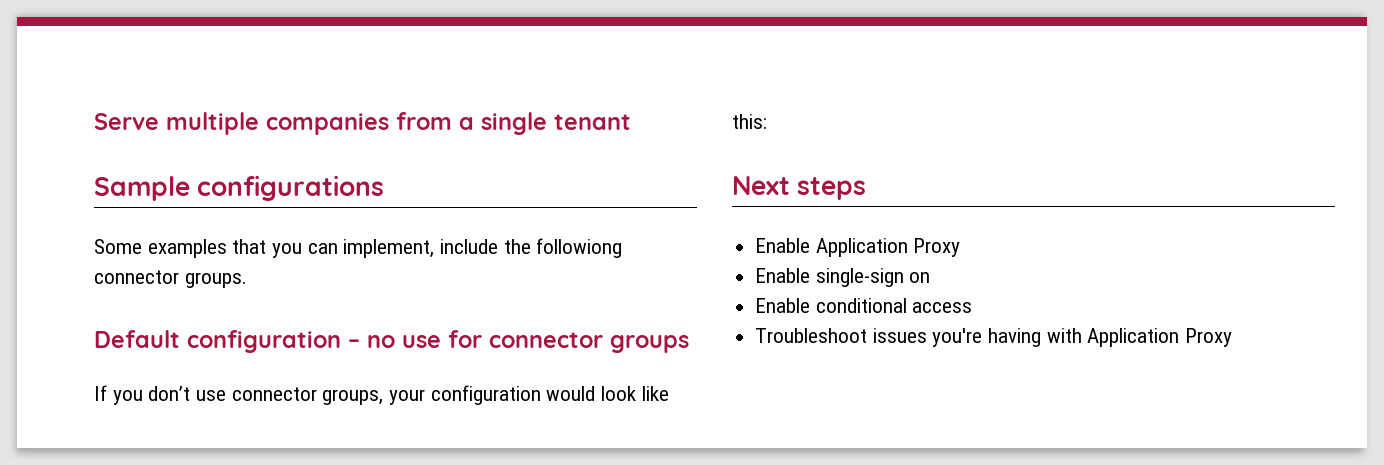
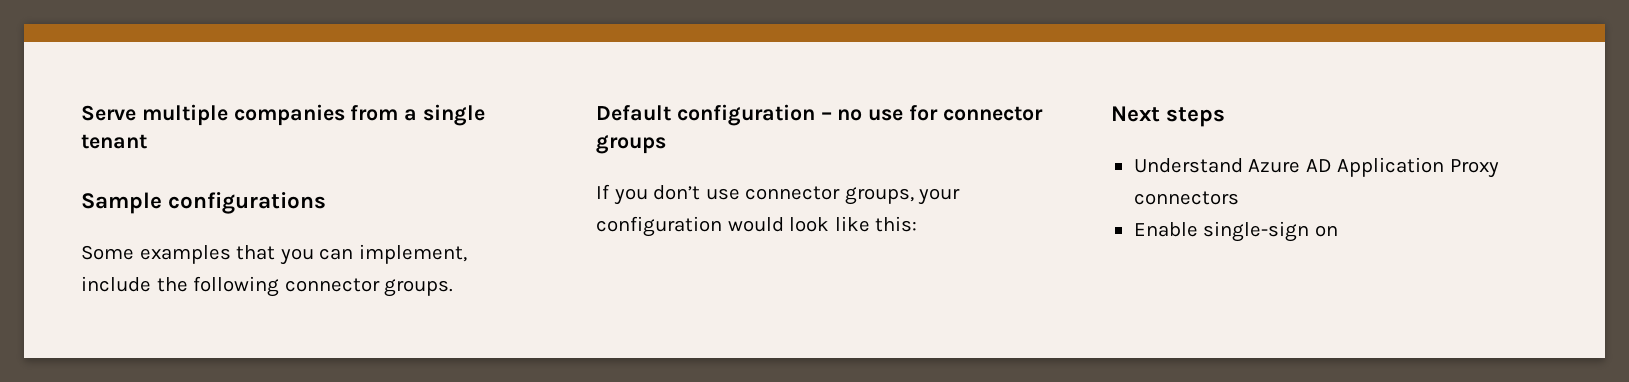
- Some examples that you can implement, include the followiong connector groups.
+ Some examples that you can implement, include the following connector groups.
- Enable Application Proxy
+ Understand Azure AD Application Proxy connectors
- Enable conditional access
- Troubleshoot issues you're having with Application Proxy

